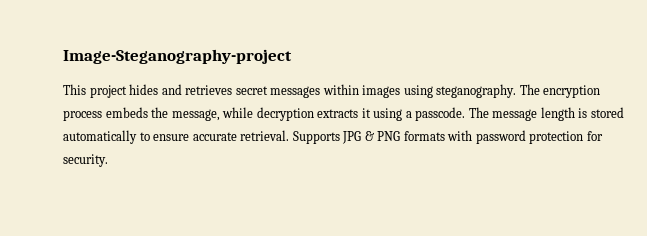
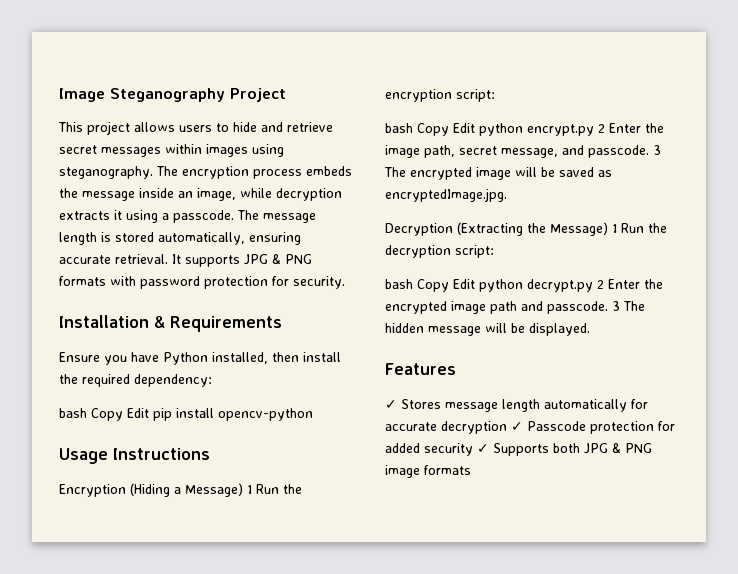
- Image-Steganography-project
+ Image Steganography Project
- This project hides and retrieves secret messages within images using steganography.
+ This project allows users to hide and retrieve secret messages within images using steganography.
- The encryption process embeds the message, while decryption extracts it using a passcode.
+ The encryption process embeds the message inside an image, while decryption extracts it using a passcode.
- The message length is stored automatically to ensure accurate retrieval. Supports JPG & PNG formats with password protection for security.
+ The message length is stored automatically, ensuring accurate retrieval. It supports JPG & PNG formats with password protection for security.
+ Installation & Requirements
+ Ensure you have Python installed, then install the required dependency:
+ bash Copy Edit pip install opencv-python
+ Usage Instructions
+ Encryption (Hiding a Message) 1 Run the encryption script:
+ bash Copy Edit python encrypt.py 2 Enter the image path, secret message, and passcode. 3 The encrypted image will be saved as encryptedImage.jpg.
+ Decryption (Extracting the Message) 1 Run the decryption script:
+ bash Copy Edit python decrypt.py 2 Enter the encrypted image path and passcode. 3 The hidden message will be displayed.
+ Features
+ ✓ Stores message length automatically for accurate decryption ✓ Passcode protection for added security ✓ Supports both JPG & PNG image formats

